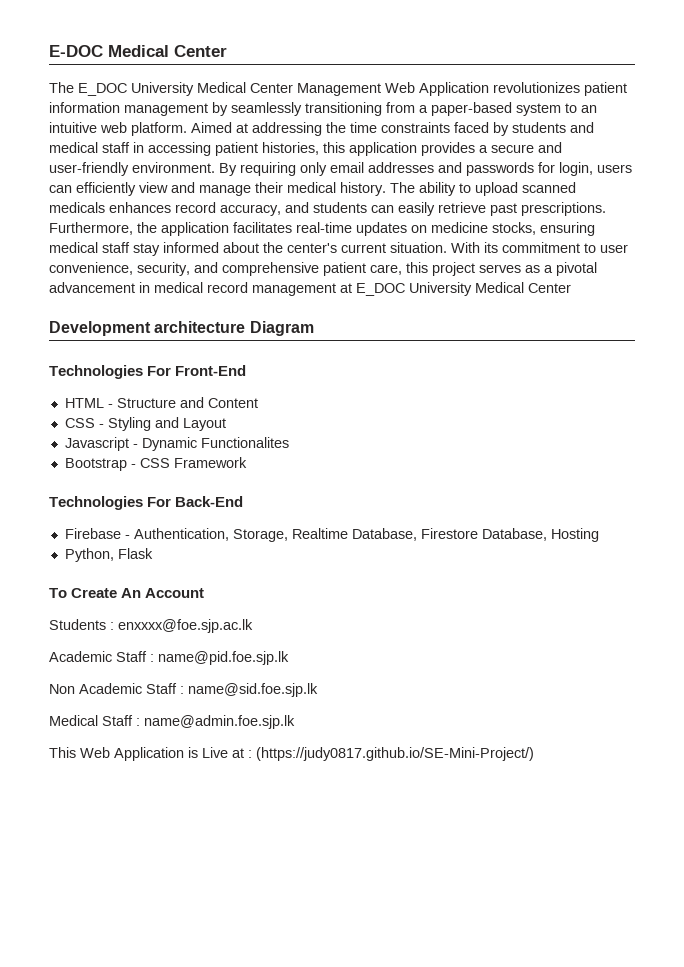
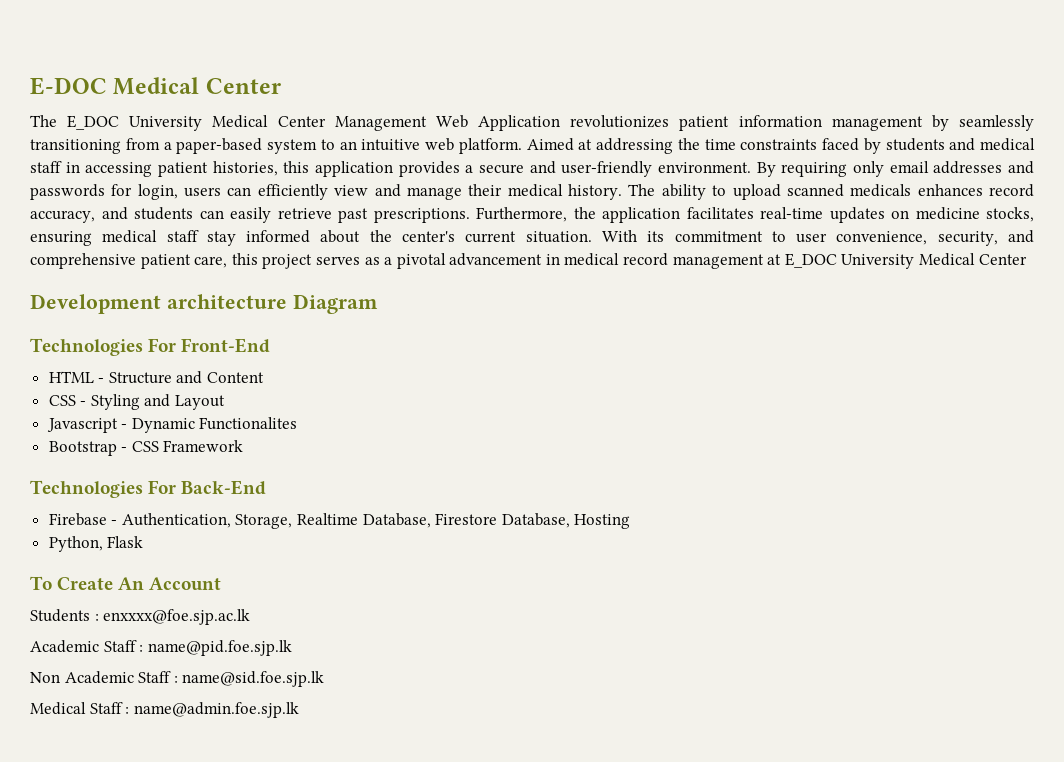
- This Web Application is Live at : (https://judy0817.github.io/SE-Mini-Project/)

